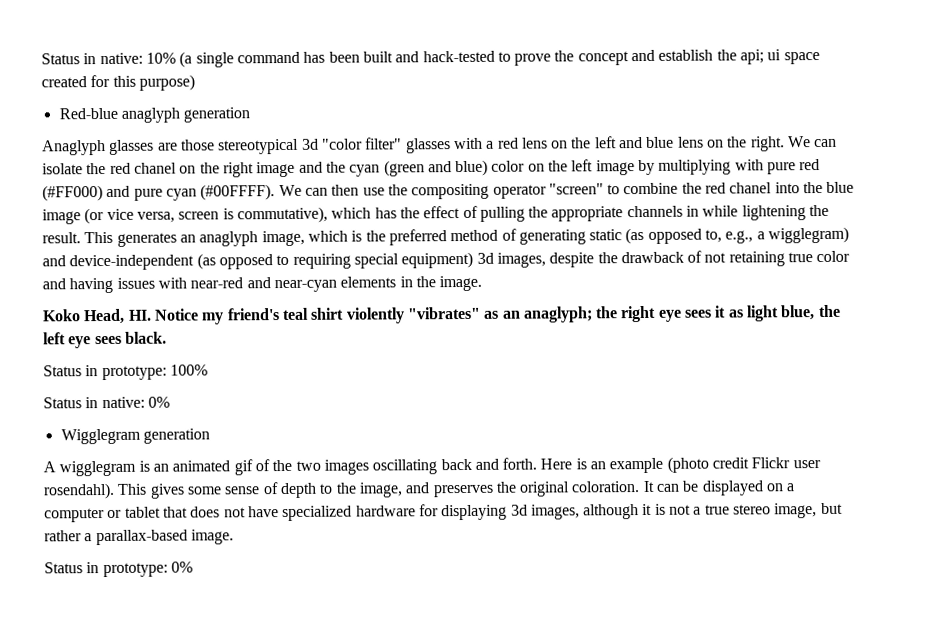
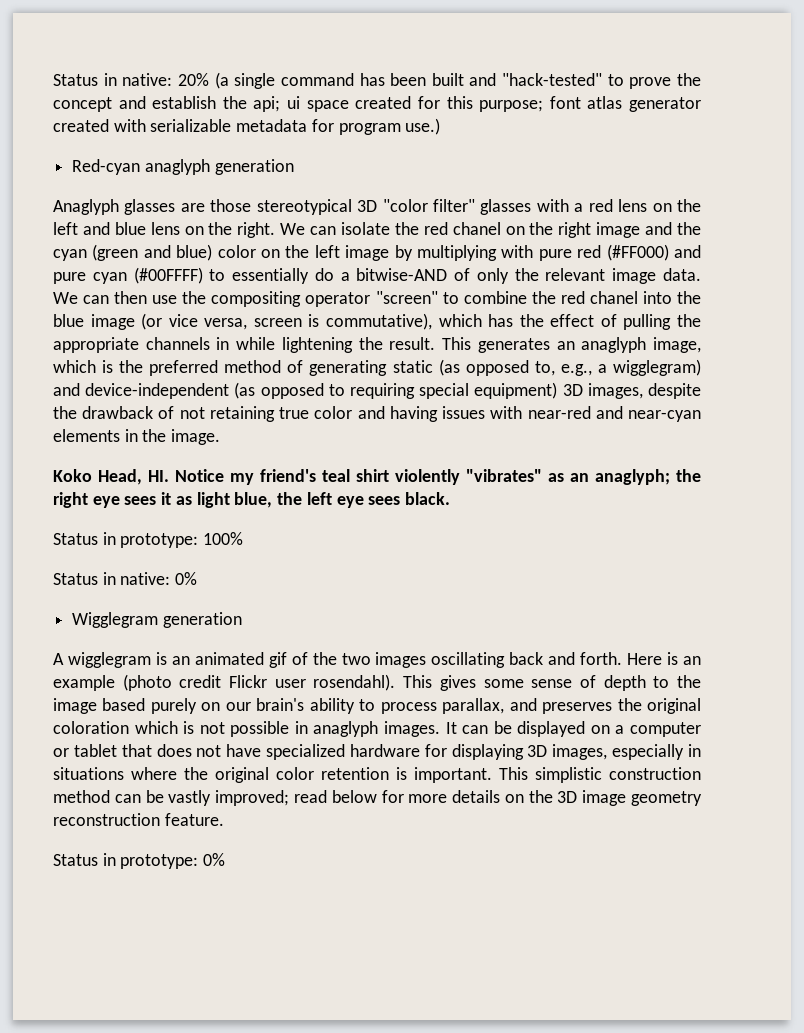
- Status in native: 10% (a single command has been built and hack-tested to prove the concept and establish the api; ui space created for this purpose)
- Red-blue anaglyph generation
+ Status in native: 20% (a single command has been built and "hack-tested" to prove the concept and establish the api; ui space created for this purpose; font atlas generator created with serializable metadata for program use.)
+ Red-cyan anaglyph generation
- Anaglyph glasses are those stereotypical 3d "color filter" glasses with a red lens on the left and blue lens on the right.
+ Anaglyph glasses are those stereotypical 3D "color filter" glasses with a red lens on the left and blue lens on the right.
- We can isolate the red chanel on the right image and the cyan (green and blue) color on the left image by multiplying with pure red (#FF000) and pure cyan (#00FFFF).
+ We can isolate the red chanel on the right image and the cyan (green and blue) color on the left image by multiplying with pure red (#FF000) and pure cyan (#00FFFF) to essentially do a bitwise-AND of only the relevant image data.
- This generates an anaglyph image, which is the preferred method of generating static (as opposed to, e.g., a wigglegram) and device-independent (as opposed to requiring special equipment) 3d images, despite the drawback of not retaining true color and having issues with near-red and near-cyan elements in the image.
+ This generates an anaglyph image, which is the preferred method of generating static (as opposed to, e.g., a wigglegram) and device-independent (as opposed to requiring special equipment) 3D images, despite the drawback of not retaining true color and having issues with near-red and near-cyan elements in the image.
- This gives some sense of depth to the image, and preserves the original coloration.
+ This gives some sense of depth to the image based purely on our brain's ability to process parallax, and preserves the original coloration which is not possible in anaglyph images.
- It can be displayed on a computer or tablet that does not have specialized hardware for displaying 3d images, although it is not a true stereo image, but rather a parallax-based image.
+ It can be displayed on a computer or tablet that does not have specialized hardware for displaying 3D images, especially in situations where the original color retention is important. This simplistic construction method can be vastly improved; read below for more details on the 3D image geometry reconstruction feature.

